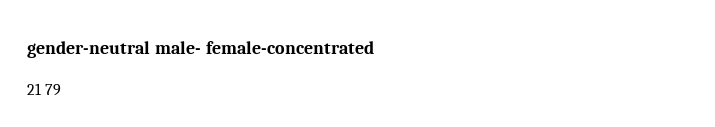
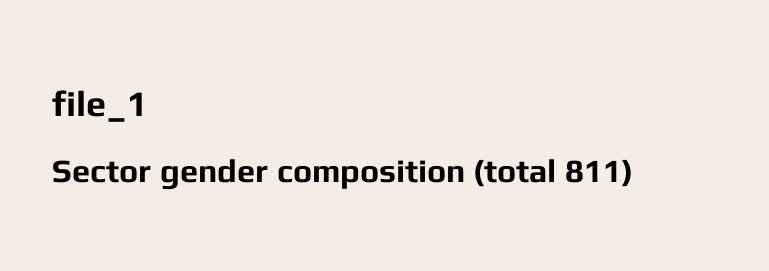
- gender-neutral male- female-concentrated
- 21 79
+ file_1
+ Sector gender composition (total 811)

